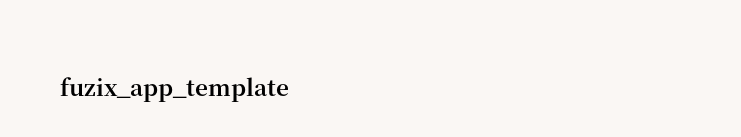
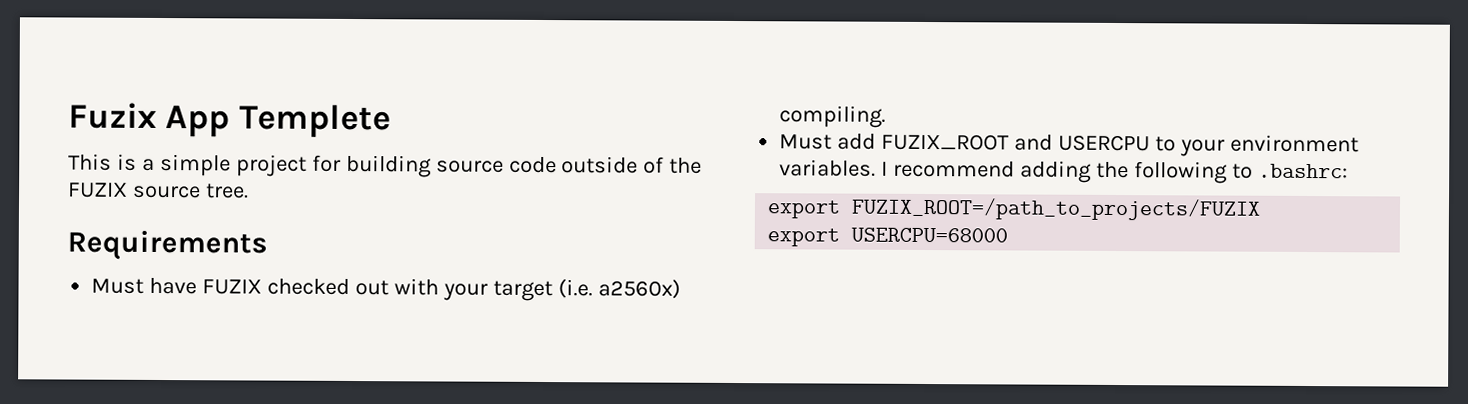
- fuzix_app_template
+ Fuzix App Templete
+ This is a simple project for building source code outside of the FUZIX source tree.
+ Requirements
+ Must have FUZIX checked out with your target (i.e. a2560x) compiling.
+ Must add FUZIX_ROOT and USERCPU to your environment variables. I recommend adding the following to .bashrc:
+ export FUZIX_ROOT=/path_to_projects/FUZIX
+ export USERCPU=68000

